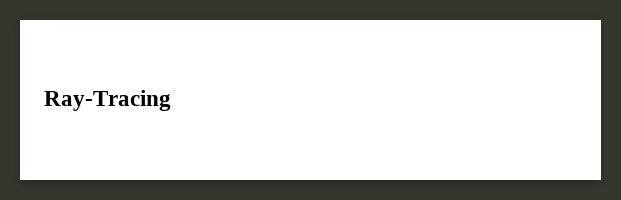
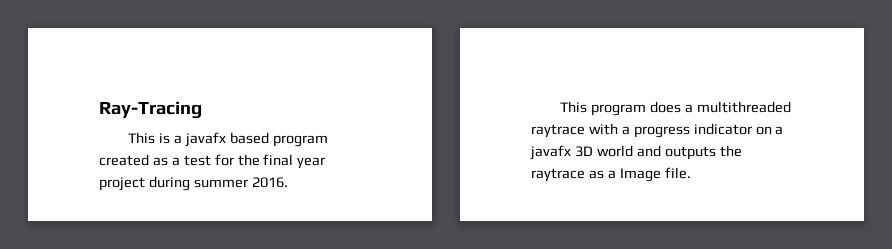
+ This is a javafx based program created as a test for the final year project during summer 2016.
+ This program does a multithreaded raytrace with a progress indicator on a javafx 3D world and outputs the raytrace as a Image file.

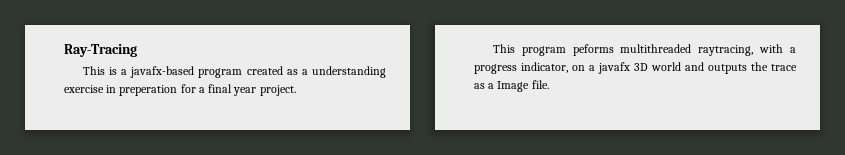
- This is a javafx based program created as a test for the final year project during summer 2016.
- This program does a multithreaded raytrace with a progress indicator on a javafx 3D world and outputs the raytrace as a Image file.
+ This is a javafx-based program created as a understanding exercise in preperation for a final year project.
+ This program peforms multithreaded raytracing, with a progress indicator, on a javafx 3D world and outputs the trace as a Image file.

